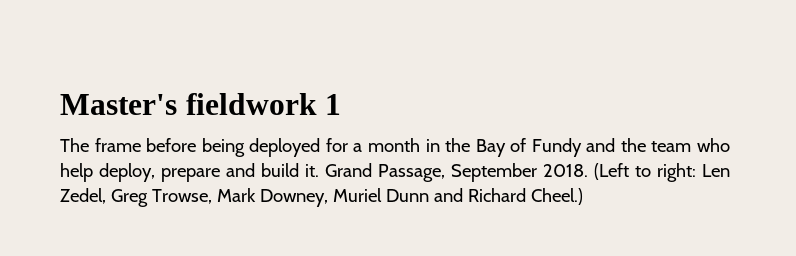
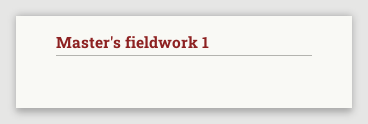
- The frame before being deployed for a month in the Bay of Fundy and the team who help deploy, prepare and build it. Grand Passage, September 2018. (Left to right: Len Zedel, Greg Trowse, Mark Downey, Muriel Dunn and Richard Cheel.)

